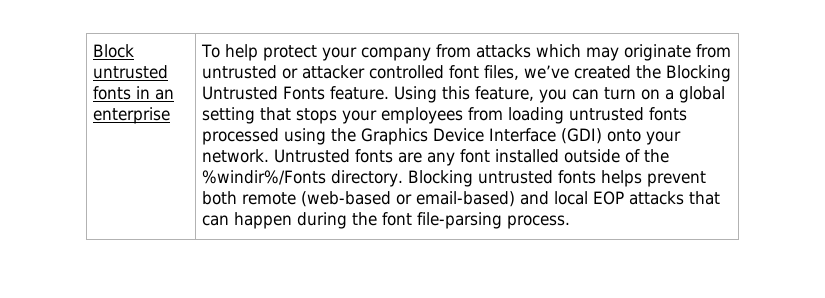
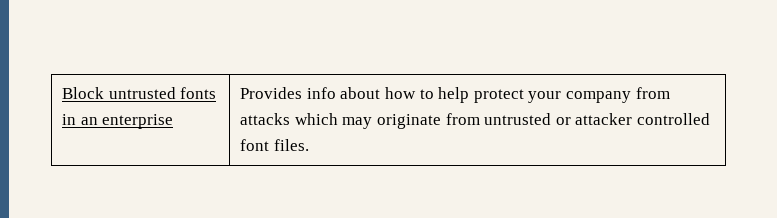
- To help protect your company from attacks which may originate from untrusted or attacker controlled font files, we’ve created the Blocking Untrusted Fonts feature. Using this feature, you can turn on a global setting that stops your employees from loading untrusted fonts processed using the Graphics Device Interface (GDI) onto your network. Untrusted fonts are any font installed outside of the %windir%/Fonts directory. Blocking untrusted fonts helps prevent both remote (web-based or email-based) and local EOP attacks that can happen during the font file-parsing process.
+ Provides info about how to help protect your company from attacks which may originate from untrusted or attacker controlled font files.

